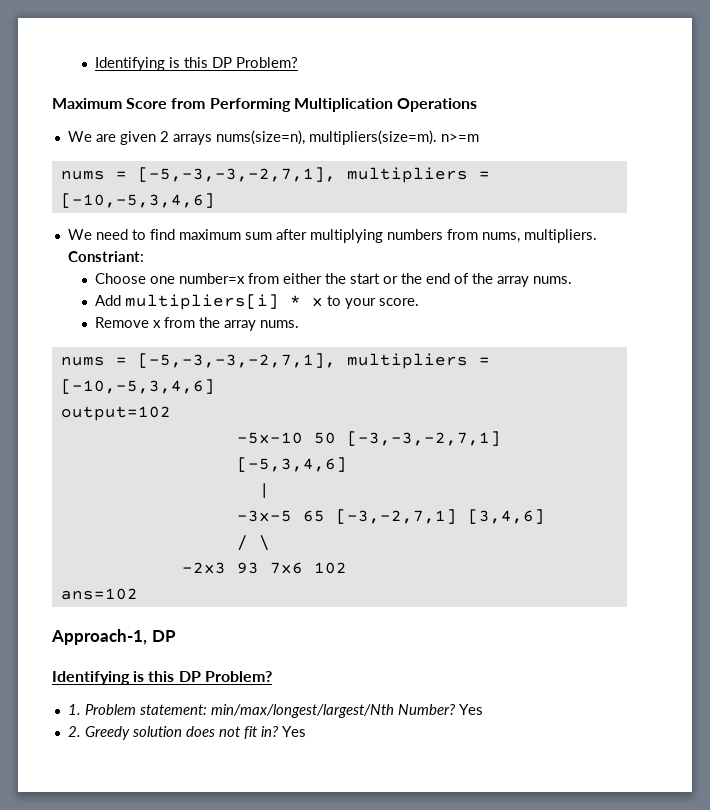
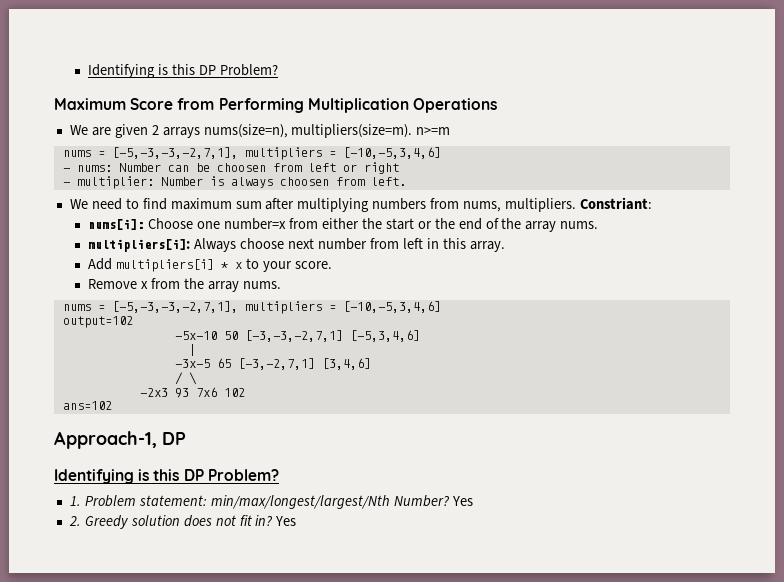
+ - nums: Number can be choosen from left or right
+ - multiplier: Number is always choosen from left.
- Choose one number=x from either the start or the end of the array nums.
+ nums[i]: Choose one number=x from either the start or the end of the array nums.
+ multipliers[i]: Always choose next number from left in this array.

